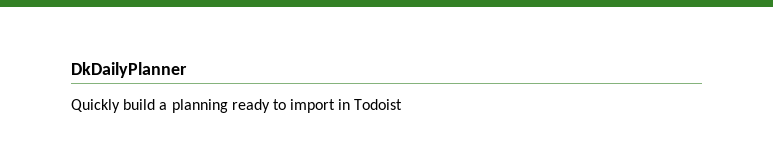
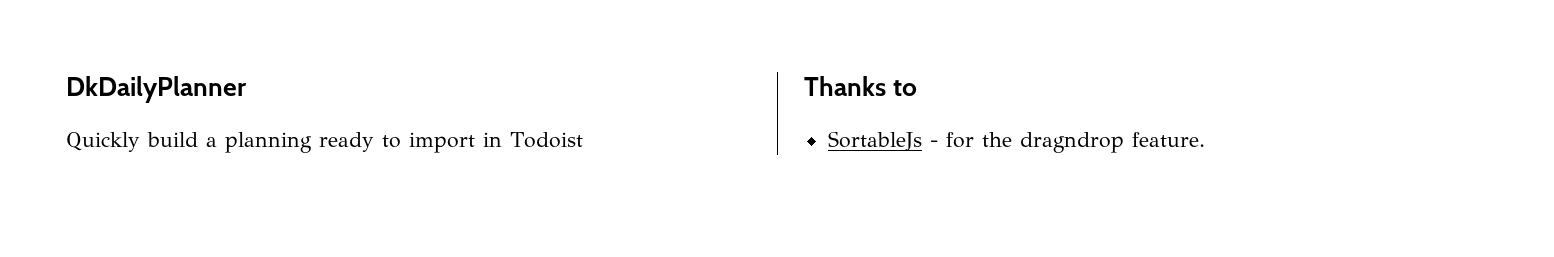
+ Thanks to
+ SortableJs - for the dragndrop feature.

